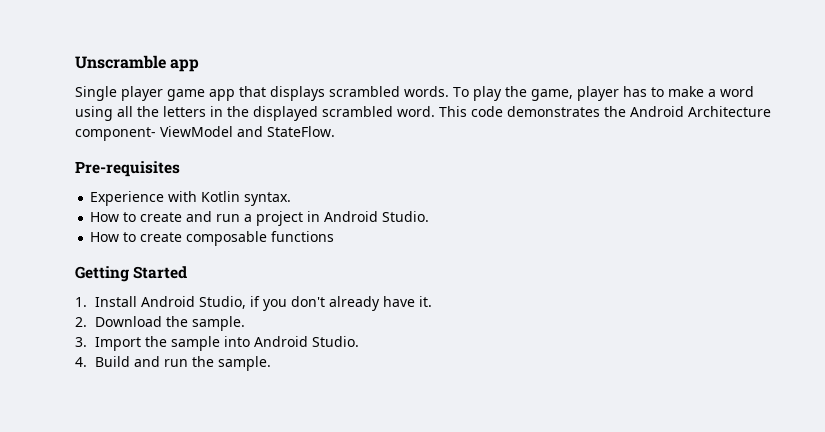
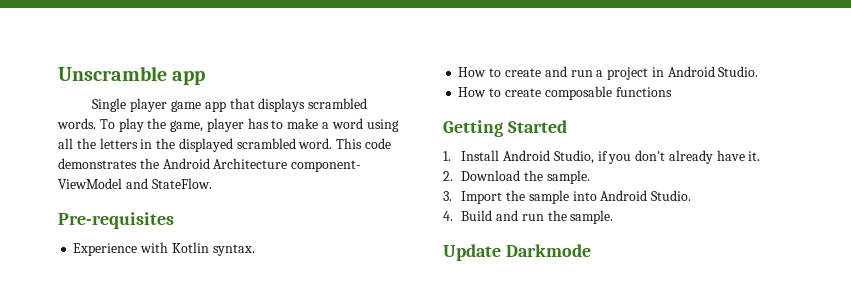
+ Update Darkmode

